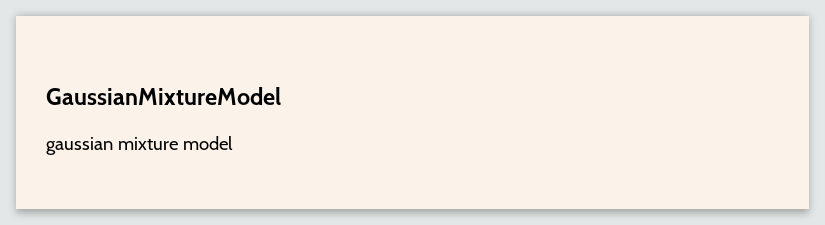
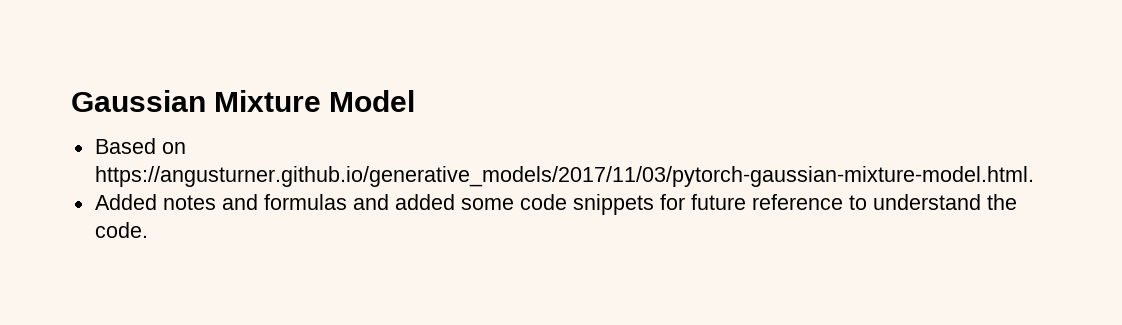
- GaussianMixtureModel
- gaussian mixture model
+ Gaussian Mixture Model
+ Based on https://angusturner.github.io/generative_models/2017/11/03/pytorch-gaussian-mixture-model.html.
+ Added notes and formulas and added some code snippets for future reference to understand the code.

